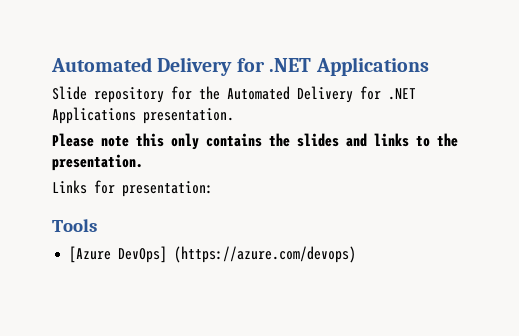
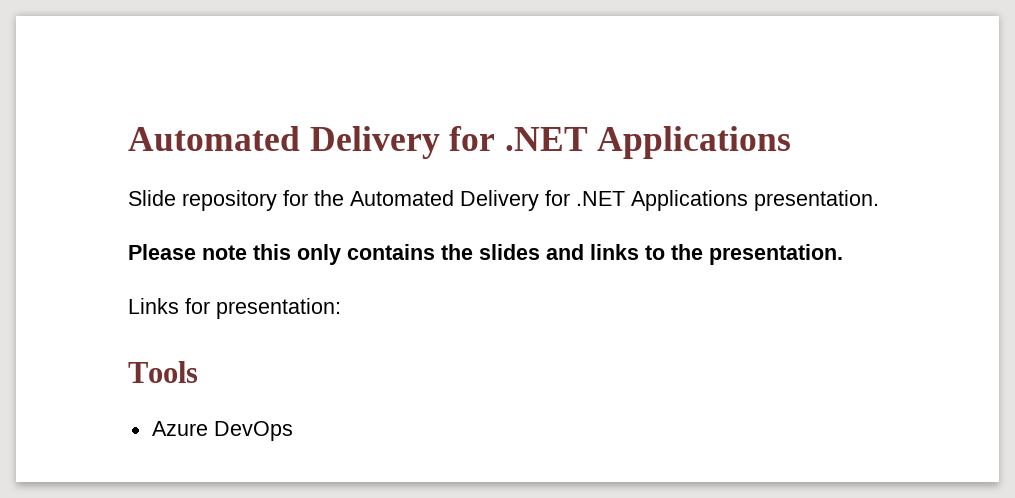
- [Azure DevOps] (https://azure.com/devops)
+ Azure DevOps

